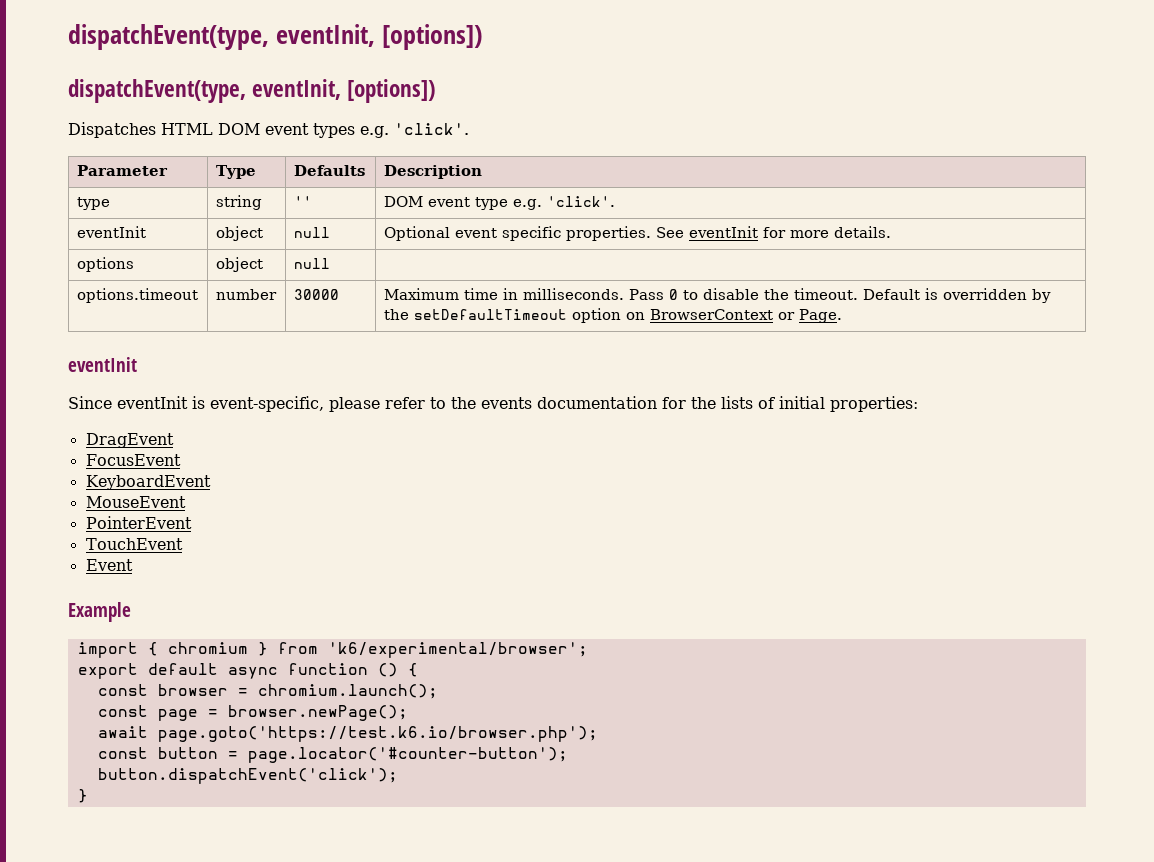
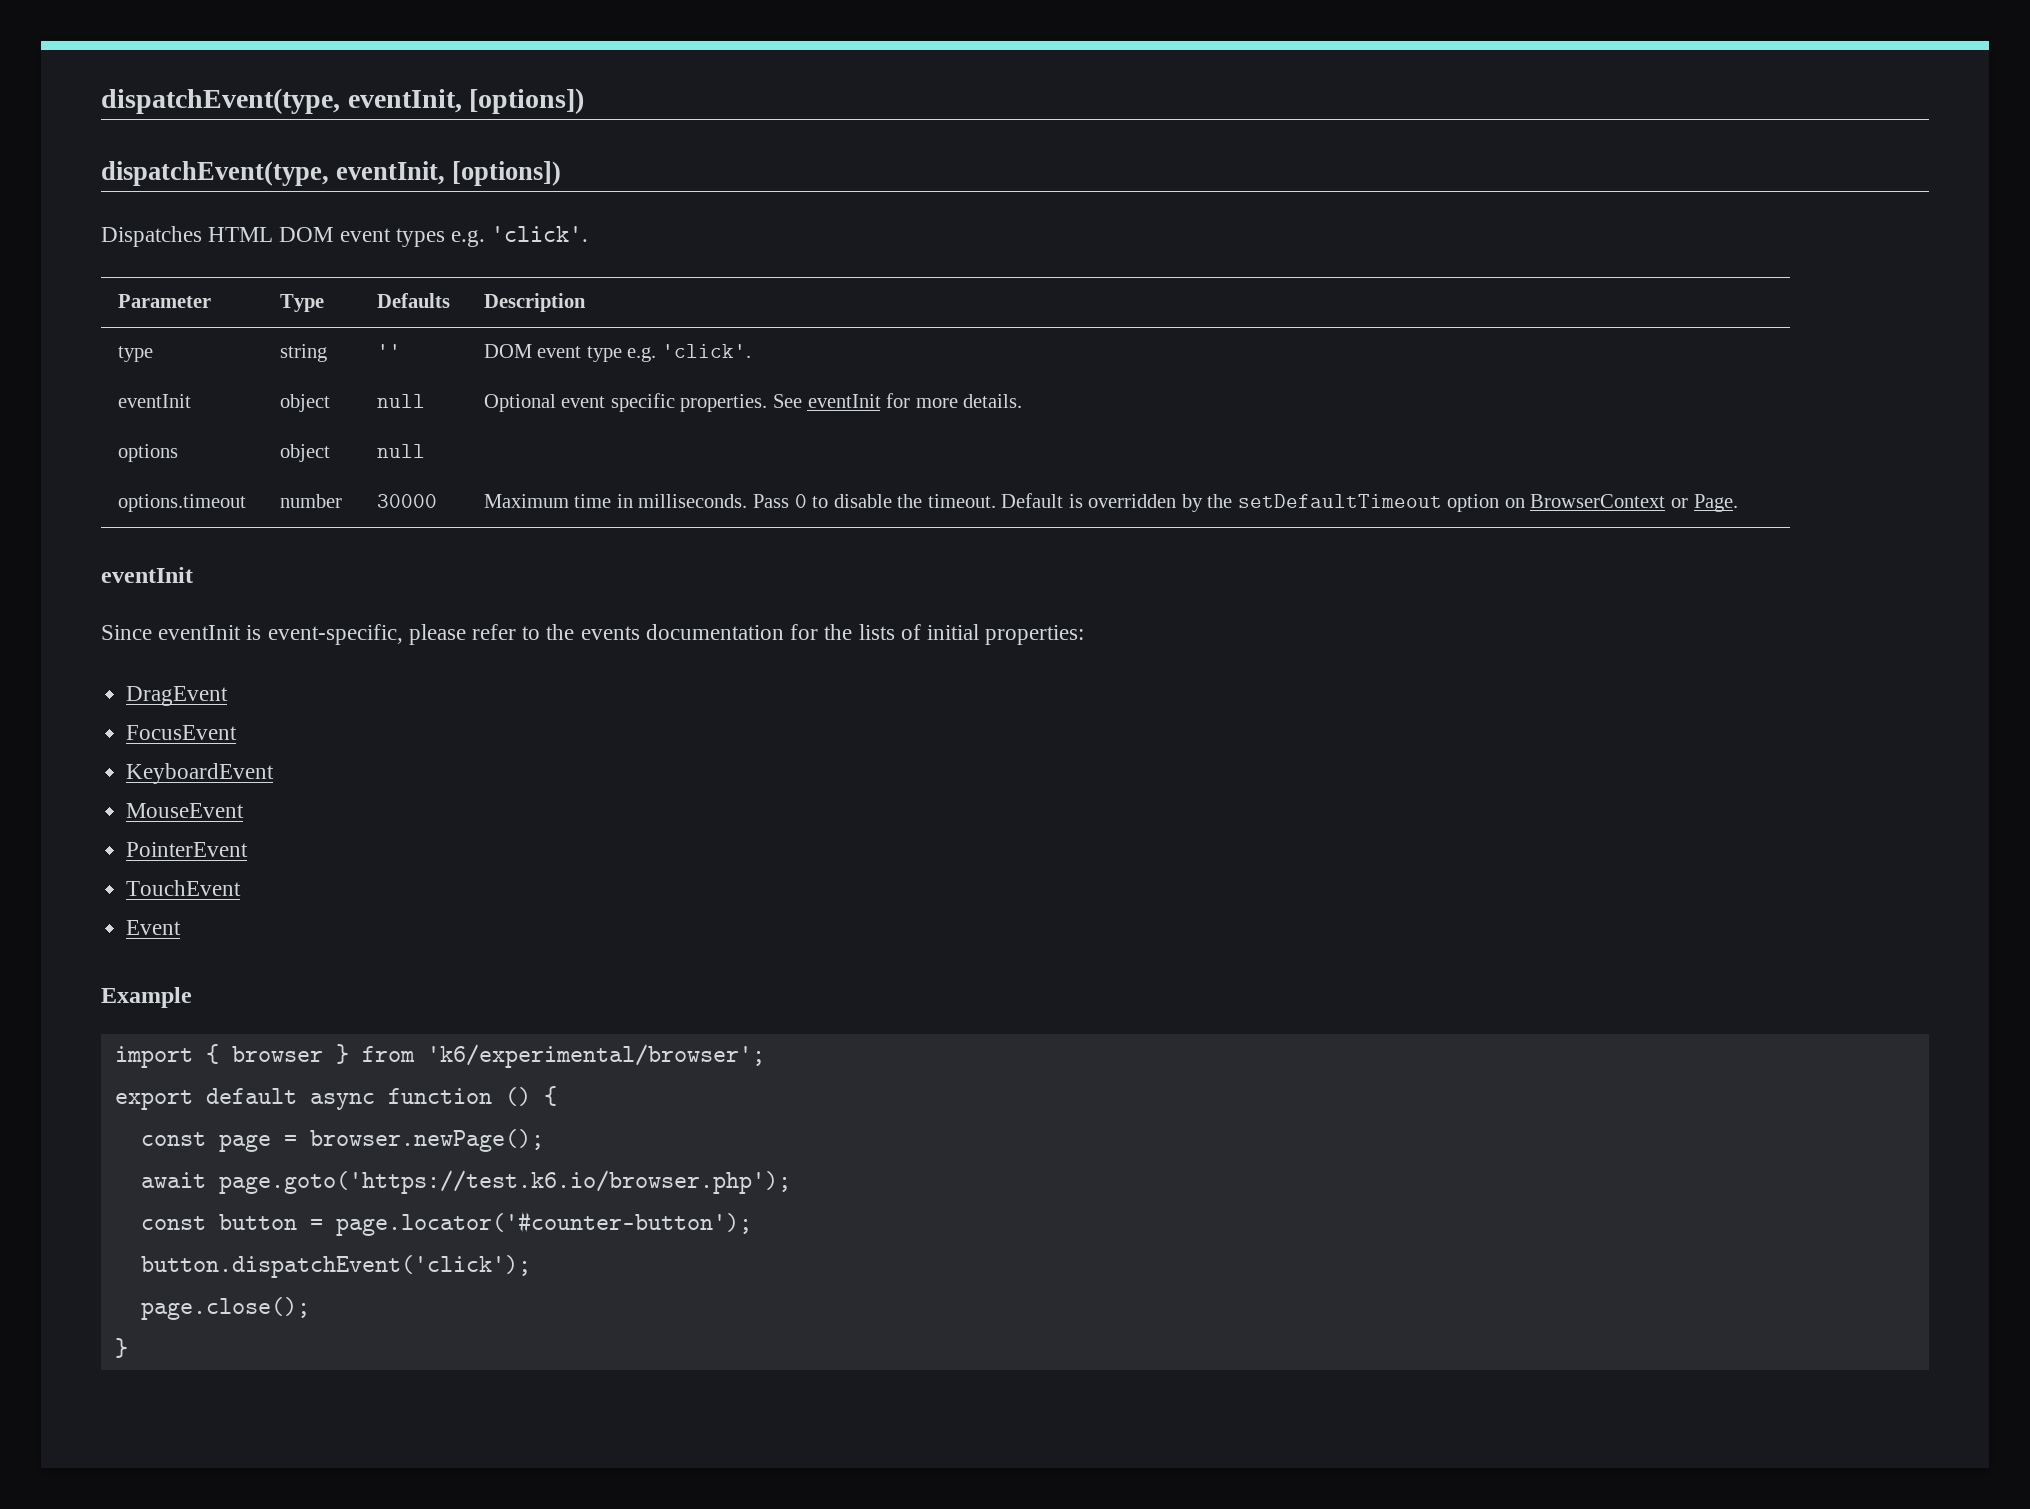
- import { chromium } from 'k6/experimental/browser';
+ import { browser } from 'k6/experimental/browser';
- const browser = chromium.launch();
+ page.close();

